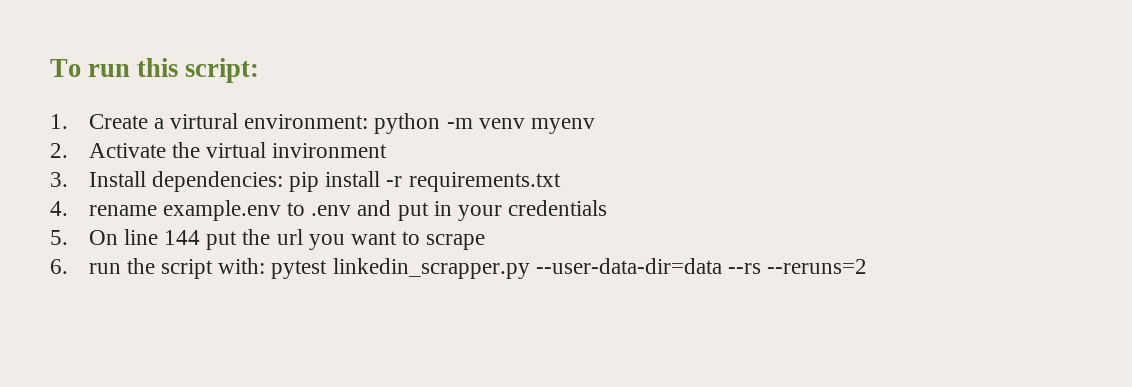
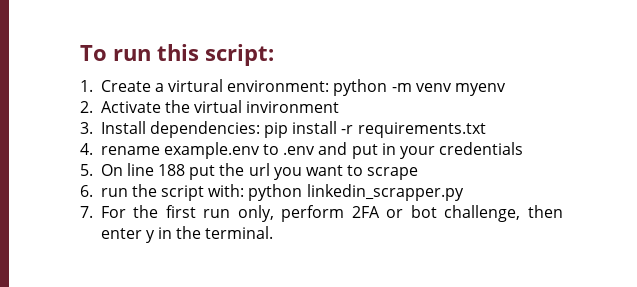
- 5. On line 144 put the url you want to scrape
+ 5. On line 188 put the url you want to scrape
- 6. run the script with: pytest linkedin_scrapper.py --user-data-dir=data --rs --reruns=2
+ 6. run the script with: python linkedin_scrapper.py
+ 7. For the first run only, perform 2FA or bot challenge, then enter y in the terminal.

